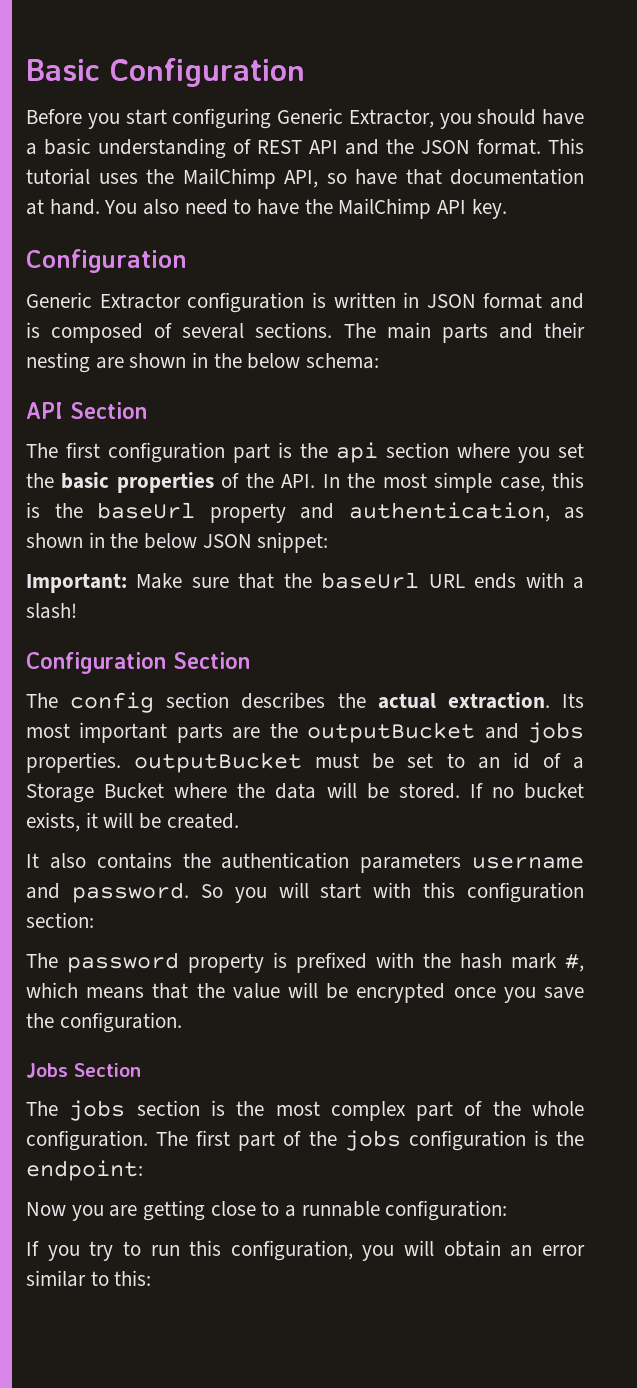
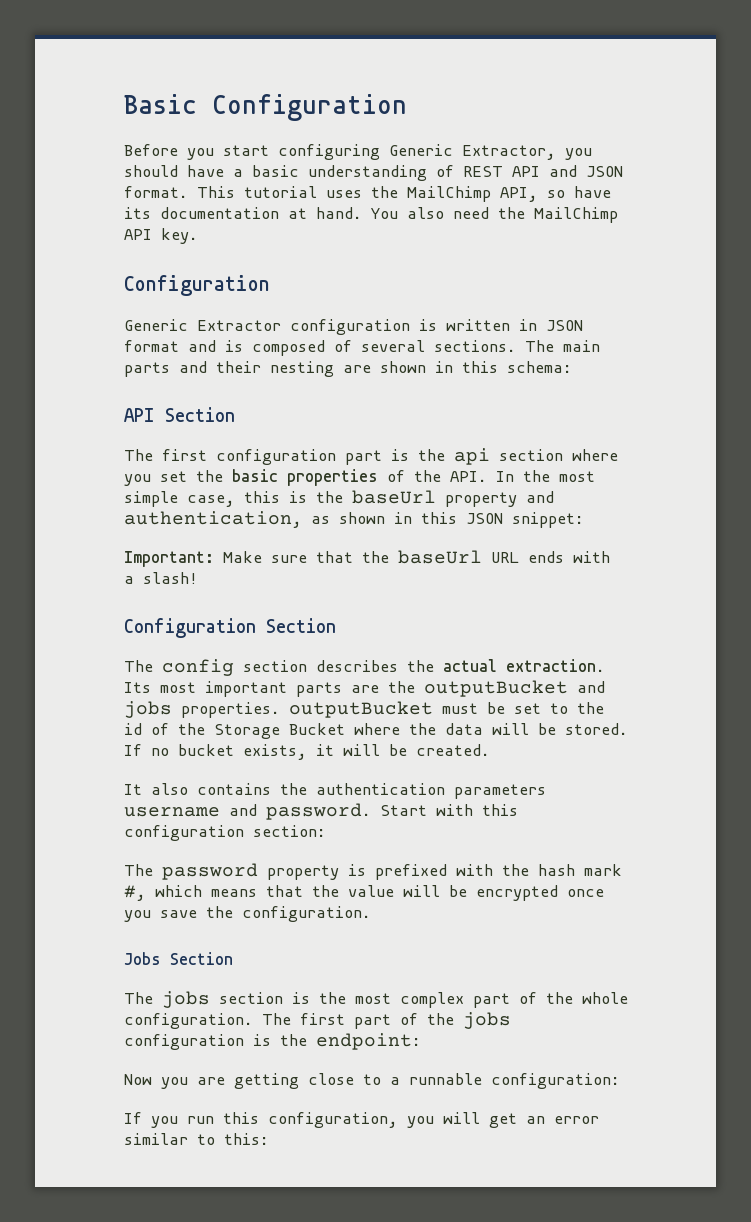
- Before you start configuring Generic Extractor, you should have a basic understanding of REST API and the JSON format.
+ Before you start configuring Generic Extractor, you should have a basic understanding of REST API and JSON format.
- This tutorial uses the MailChimp API, so have that documentation at hand.
+ This tutorial uses the MailChimp API, so have its documentation at hand.
- You also need to have the MailChimp API key.
+ You also need the MailChimp API key.
- The main parts and their nesting are shown in the below schema:
+ The main parts and their nesting are shown in this schema:
- The first configuration part is the api section where you set the basic properties of the API. In the most simple case, this is the baseUrl property and authentication, as shown in the below JSON snippet:
+ The first configuration part is the api section where you set the basic properties of the API. In the most simple case, this is the baseUrl property and authentication, as shown in this JSON snippet:
- Its most important parts are the outputBucket and jobs properties. outputBucket must be set to an id of a Storage Bucket where the data will be stored.
+ Its most important parts are the outputBucket and jobs properties. outputBucket must be set to the id of the Storage Bucket where the data will be stored.
- So you will start with this configuration section:
+ Start with this configuration section:
- If you try to run this configuration, you will obtain an error similar to this:
+ If you run this configuration, you will get an error similar to this:

